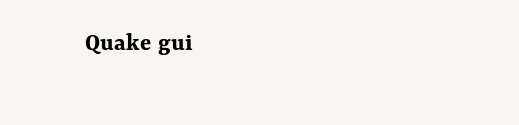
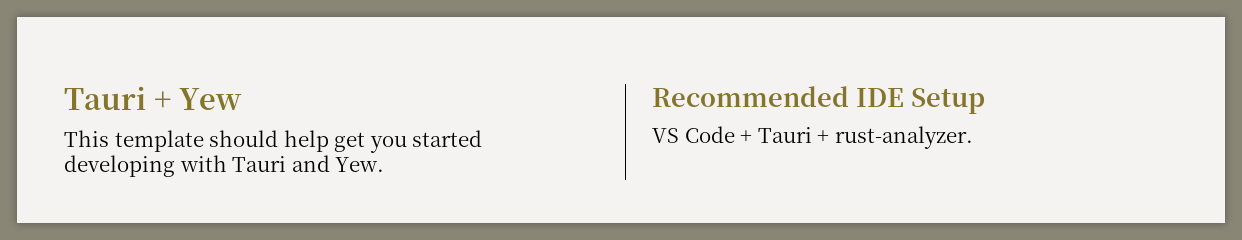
- Quake gui
+ Tauri + Yew
+ This template should help get you started developing with Tauri and Yew.
+ Recommended IDE Setup
+ VS Code + Tauri + rust-analyzer.

